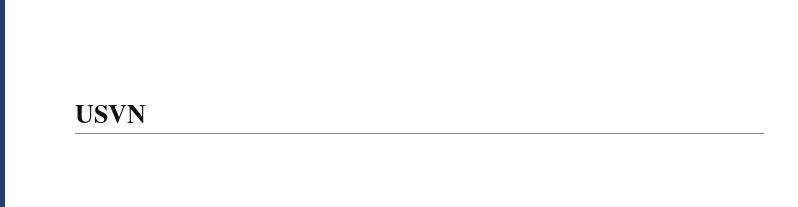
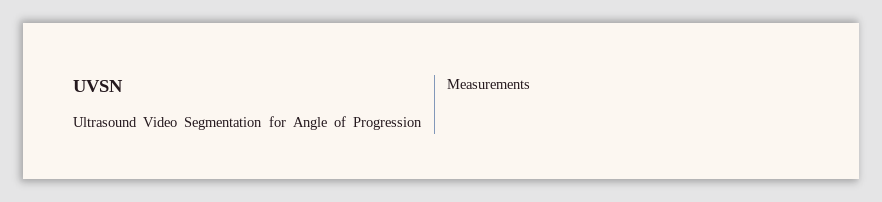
- USVN
+ UVSN
+ Ultrasound Video Segmentation for Angle of Progression Measurements

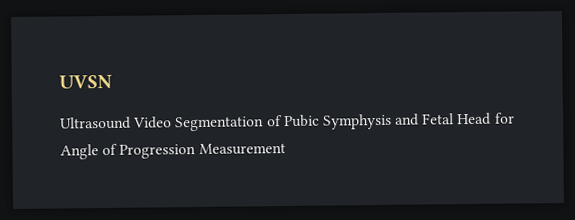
- Ultrasound Video Segmentation for Angle of Progression Measurements
+ Ultrasound Video Segmentation of Pubic Symphysis and Fetal Head for Angle of Progression Measurement

